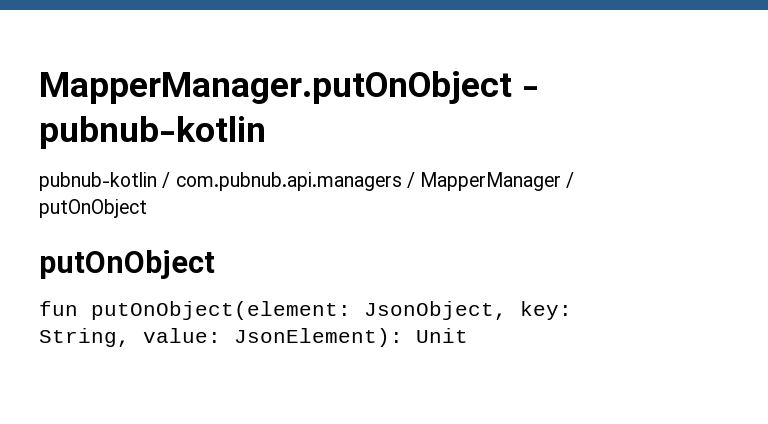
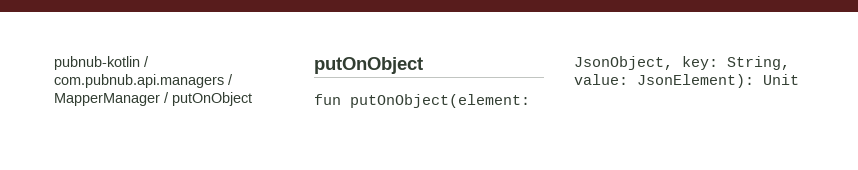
- MapperManager.putOnObject - pubnub-kotlin

